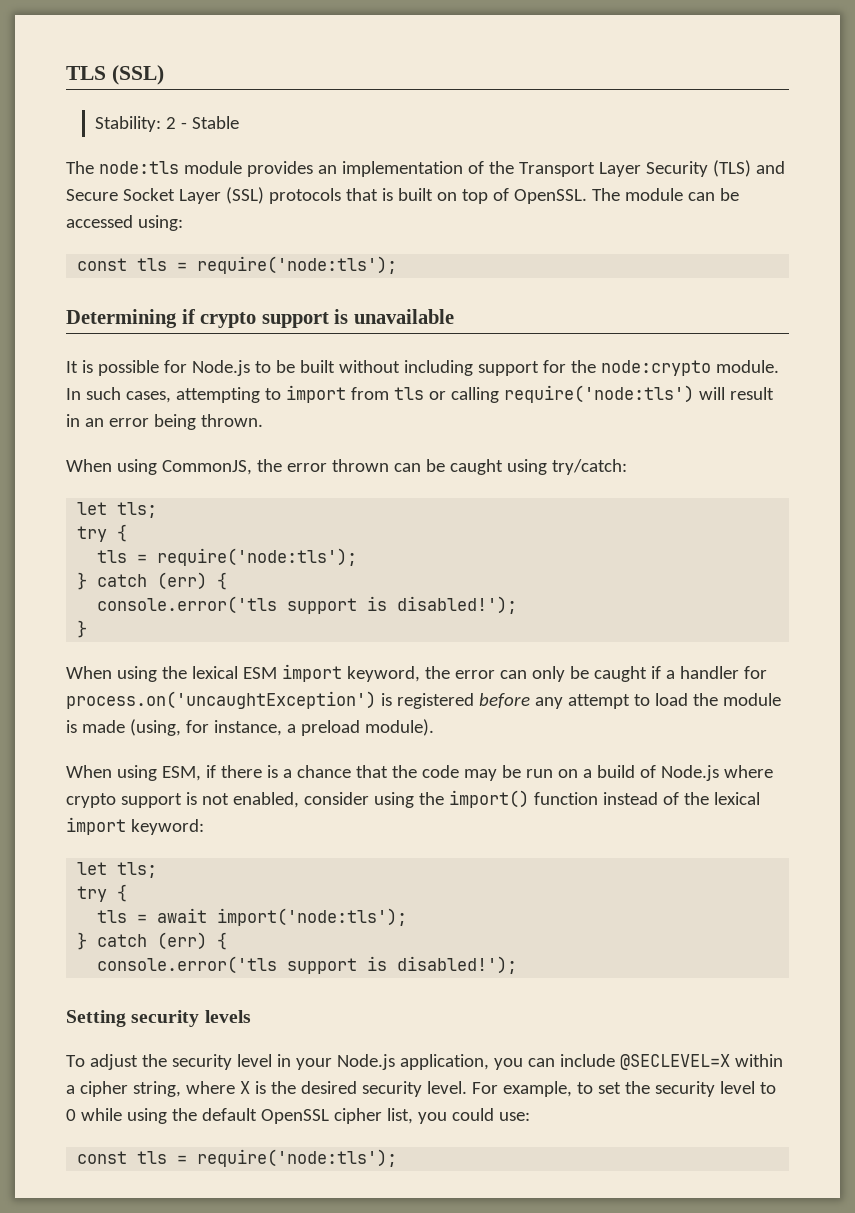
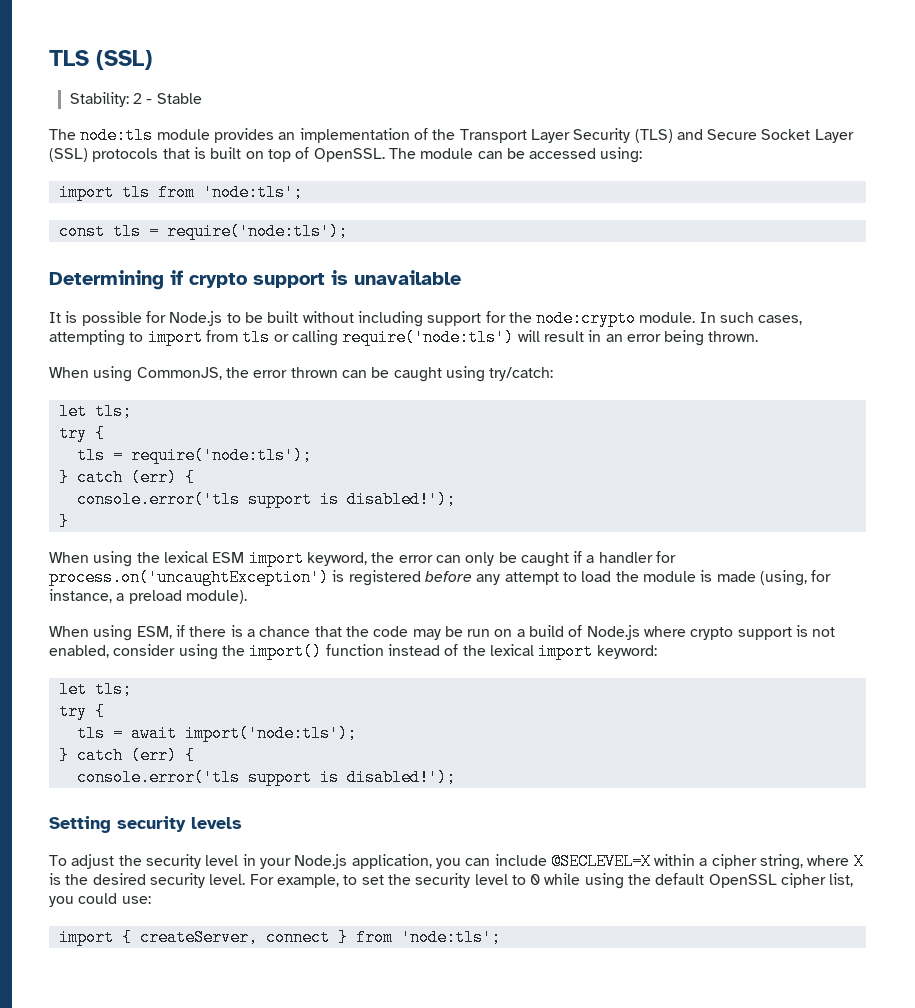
+ import tls from 'node:tls';
  For example, to set the security level to 0 while using the default OpenSSL cipher list, you could use:
- const tls = require('node:tls');
+ import { createServer, connect } from 'node:tls';

